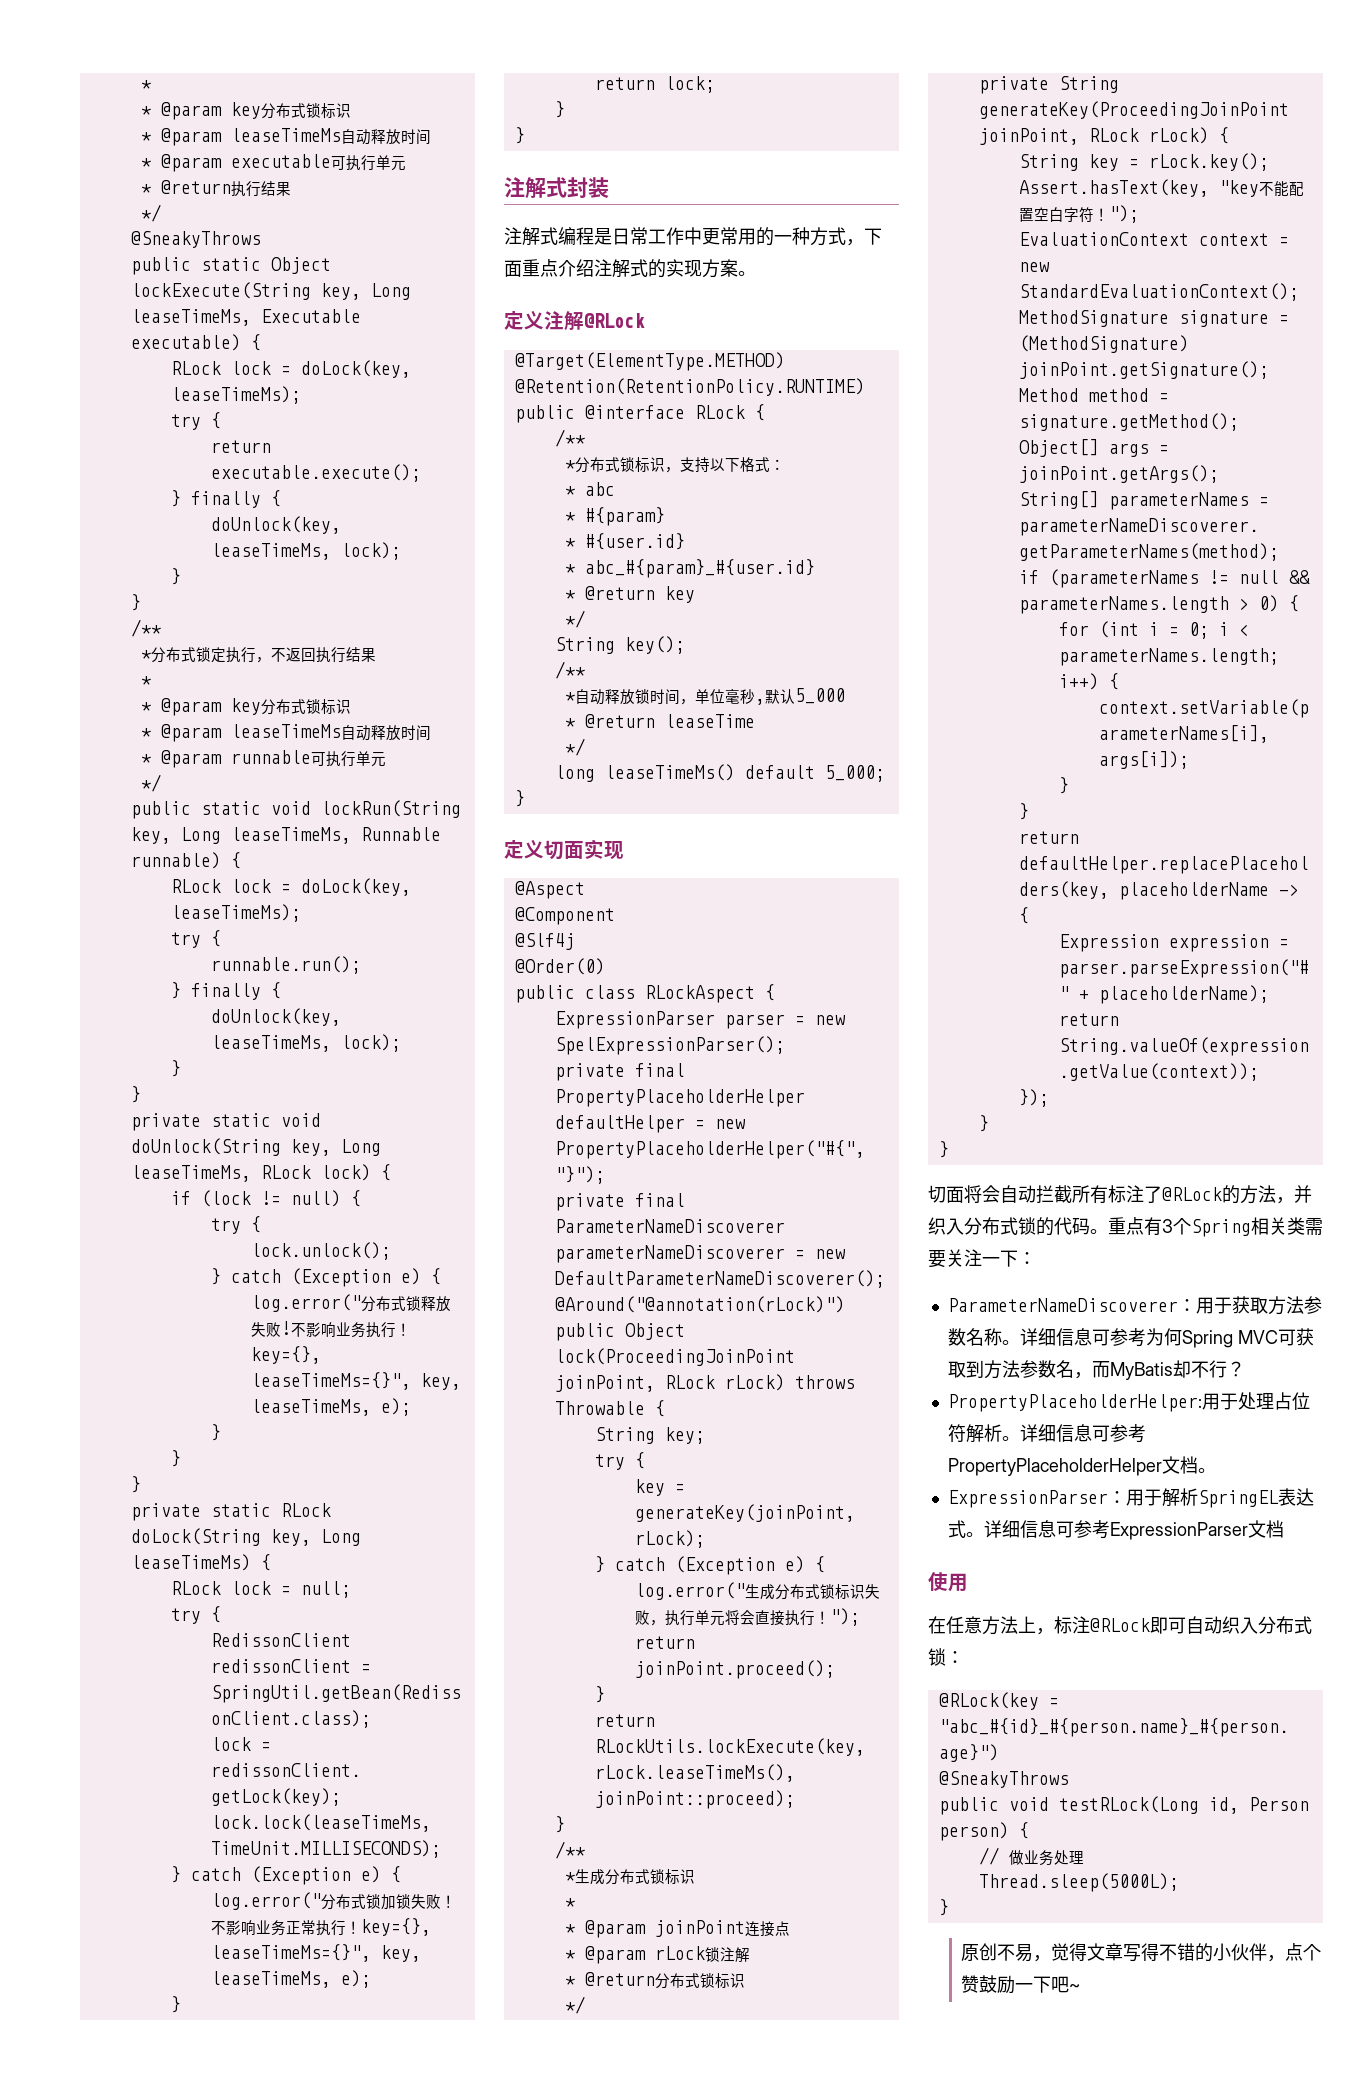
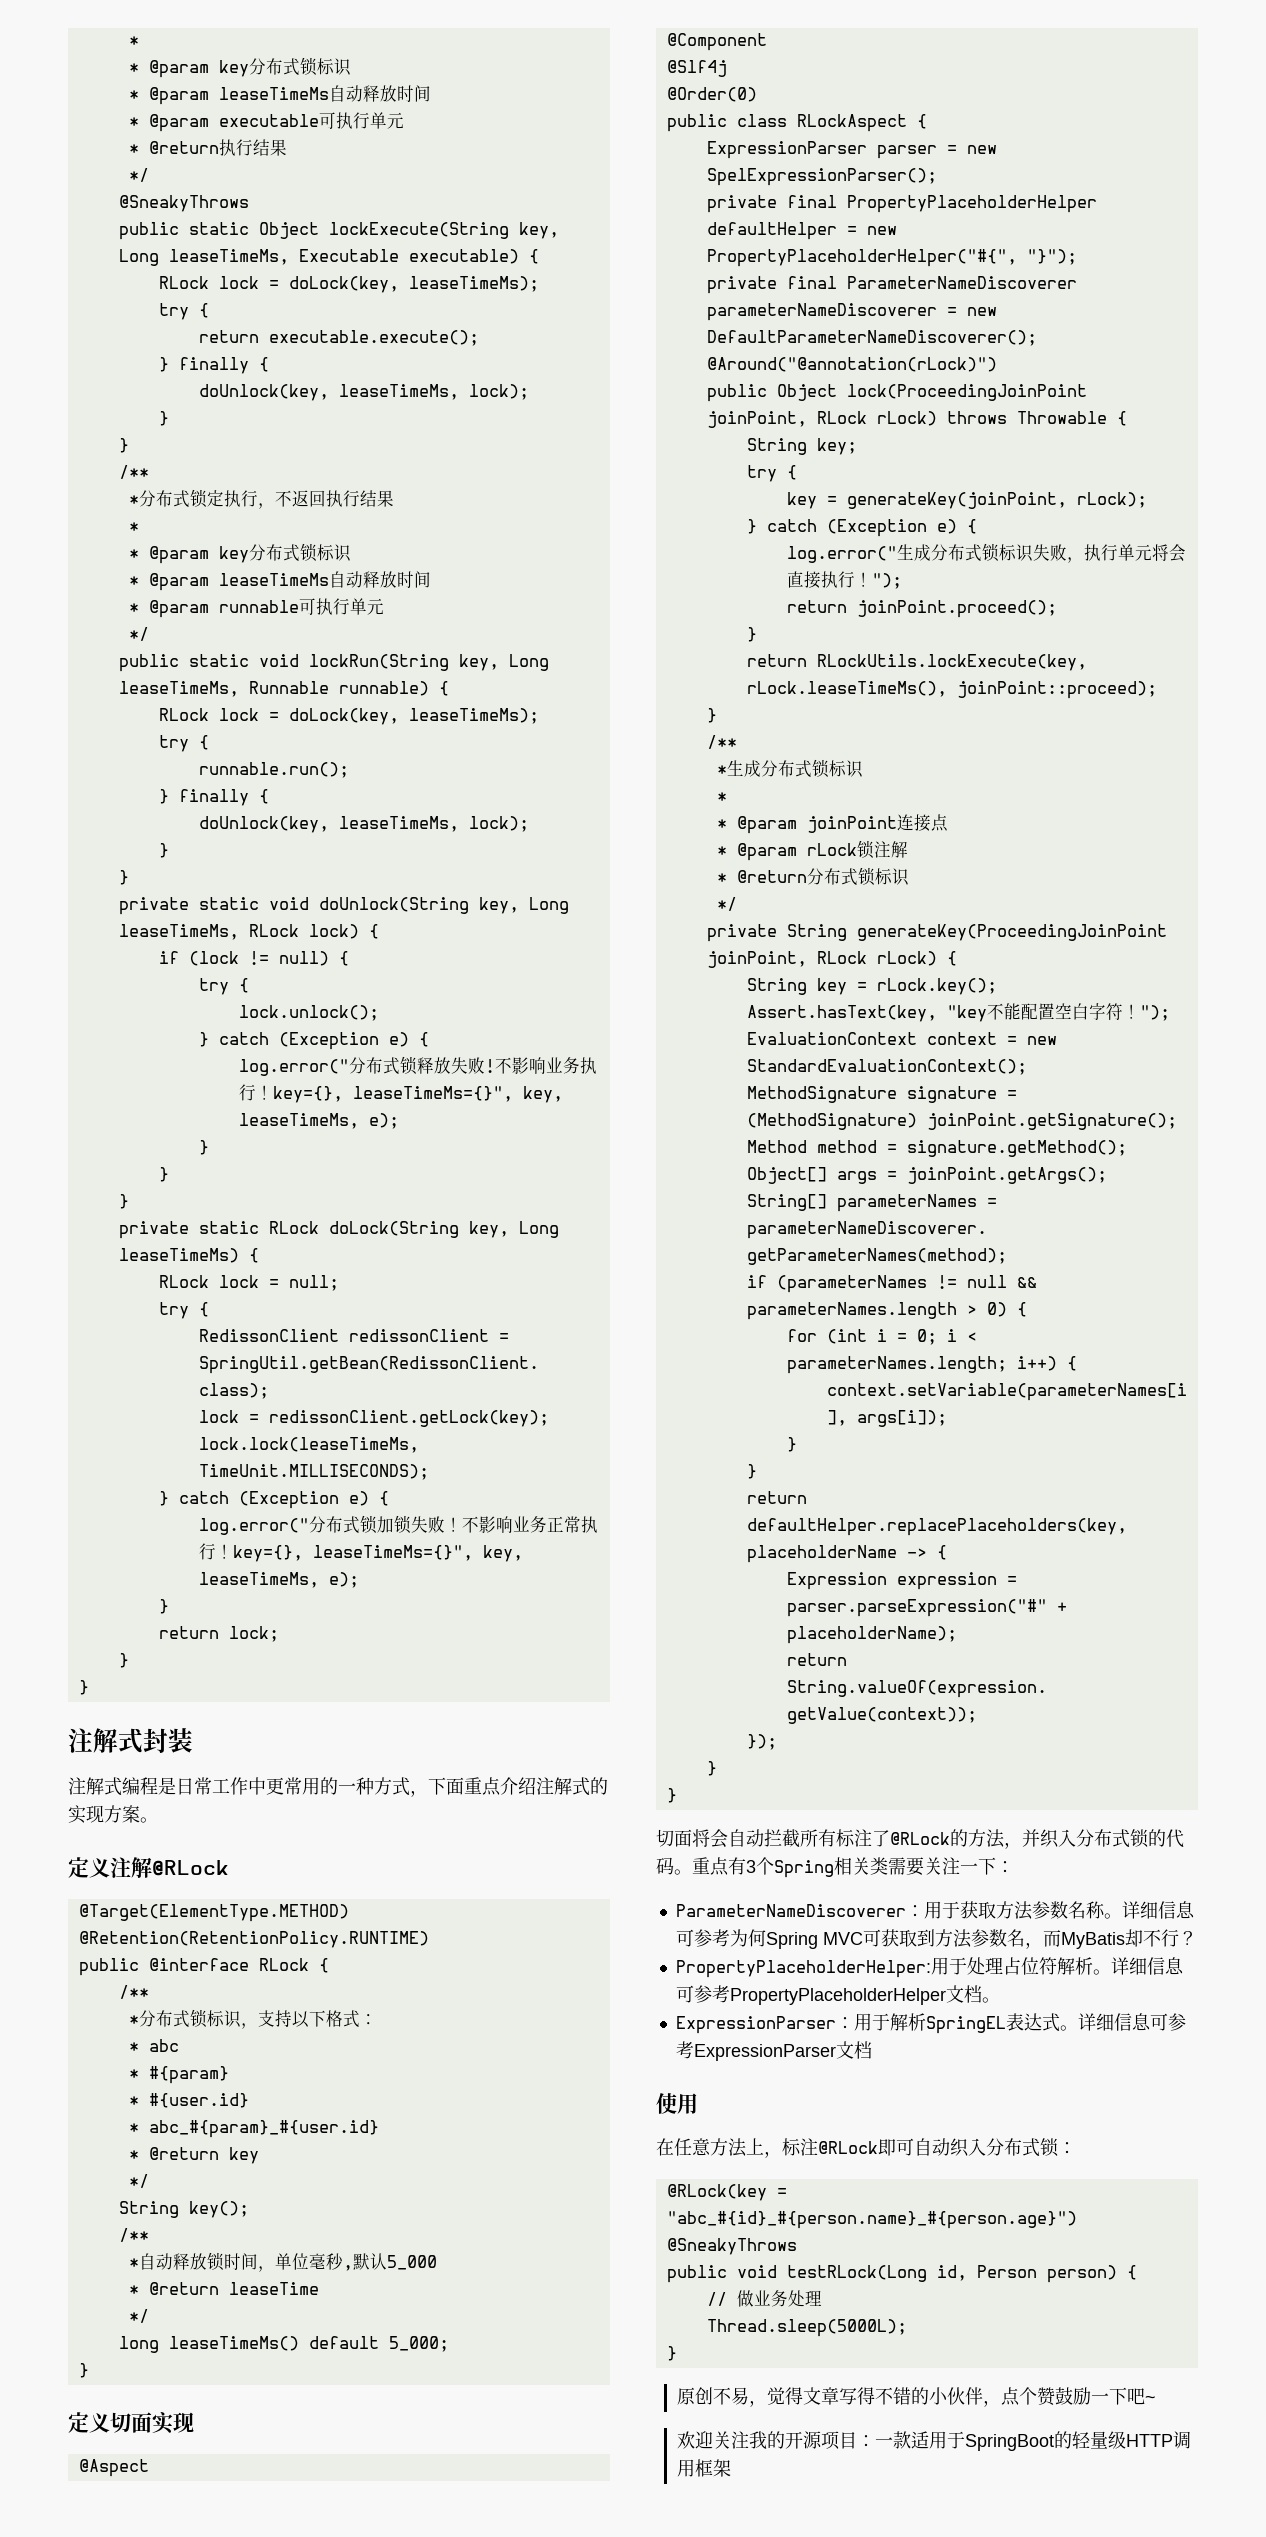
+ 欢迎关注我的开源项目：一款适用于SpringBoot的轻量级HTTP调用框架

